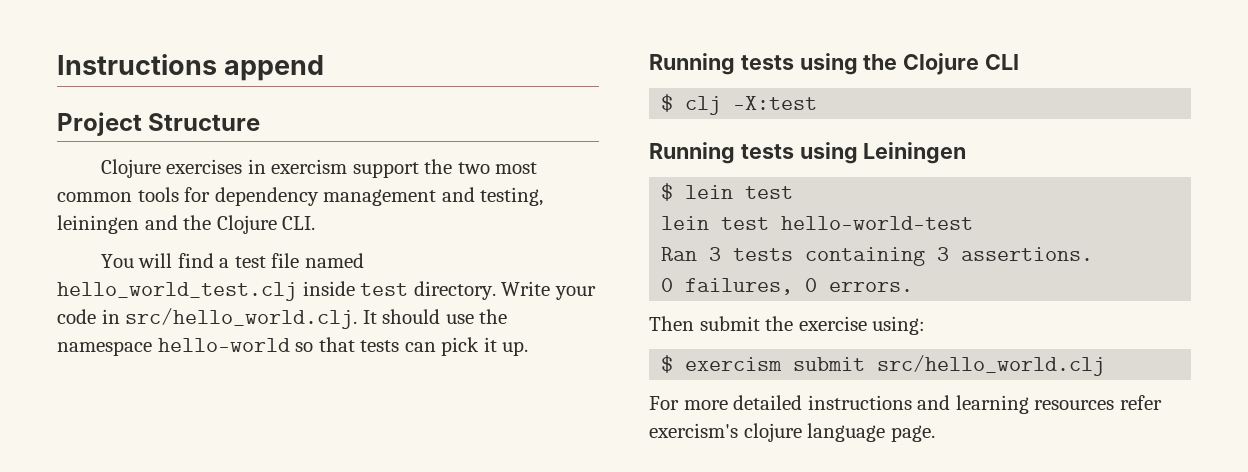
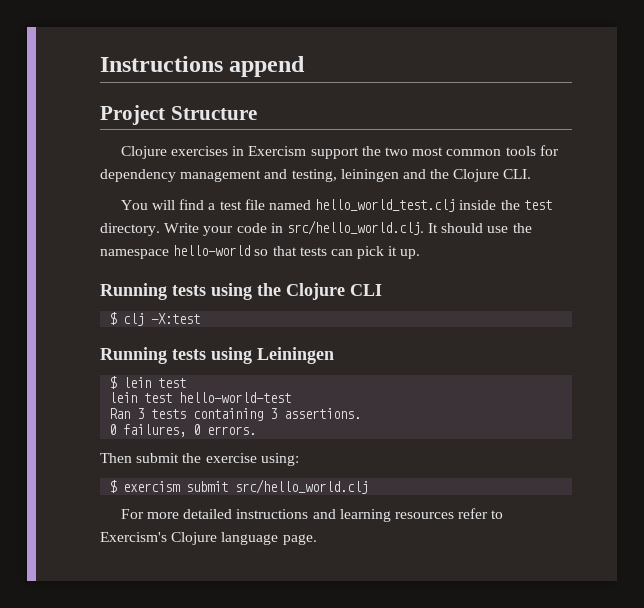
- Clojure exercises in exercism support the two most common tools for dependency management and testing, leiningen and the Clojure CLI.
+ Clojure exercises in Exercism support the two most common tools for dependency management and testing, leiningen and the Clojure CLI.
- You will find a test file named hello_world_test.clj inside test directory.
+ You will find a test file named hello_world_test.clj inside the test directory.
- For more detailed instructions and learning resources refer exercism's clojure language page.
+ For more detailed instructions and learning resources refer to Exercism's Clojure language page.

